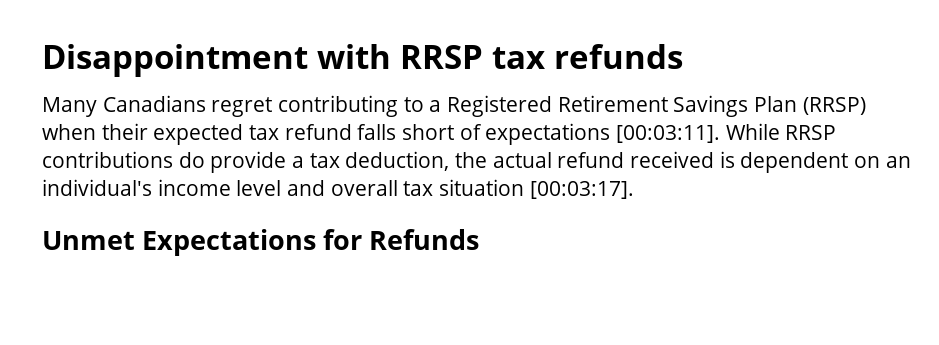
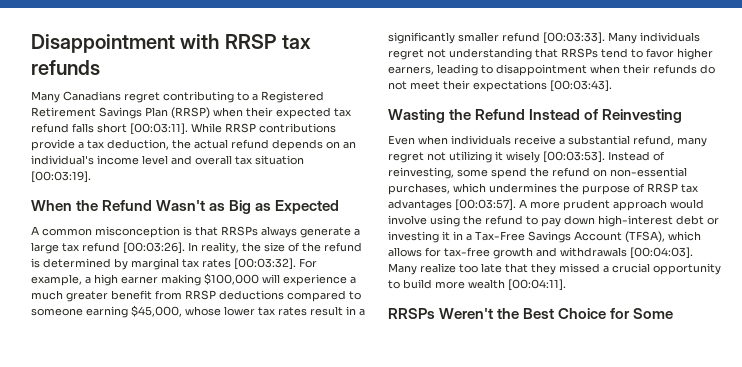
- Many Canadians regret contributing to a Registered Retirement Savings Plan (RRSP) when their expected tax refund falls short of expectations [00:03:11].
+ Many Canadians regret contributing to a Registered Retirement Savings Plan (RRSP) when their expected tax refund falls short [00:03:11].
- While RRSP contributions do provide a tax deduction, the actual refund received is dependent on an individual's income level and overall tax situation [00:03:17].
- Unmet Expectations for Refunds
+ While RRSP contributions provide a tax deduction, the actual refund depends on an individual's income level and overall tax situation [00:03:19].
+ When the Refund Wasn't as Big as Expected
+ A common misconception is that RRSPs always generate a large tax refund [00:03:26]. In reality, the size of the refund is determined by marginal tax rates [00:03:32]. For example, a high earner making $100,000 will experience a much greater benefit from RRSP deductions compared to someone earning $45,000, whose lower tax rates result in a significantly smaller refund [00:03:33]. Many individuals regret not understanding that RRSPs tend to favor higher earners, leading to disappointment when their refunds do not meet their expectations [00:03:43].
+ Wasting the Refund Instead of Reinvesting
+ Even when individuals receive a substantial refund, many regret not utilizing it wisely [00:03:53]. Instead of reinvesting, some spend the refund on non-essential purchases, which undermines the purpose of RRSP tax advantages [00:03:57]. A more prudent approach would involve using the refund to pay down high-interest debt or investing it in a Tax-Free Savings Account (TFSA), which allows for tax-free growth and withdrawals [00:04:03]. Many realize too late that they missed a crucial opportunity to build more wealth [00:04:11].
+ RRSPs Weren't the Best Choice for Some

